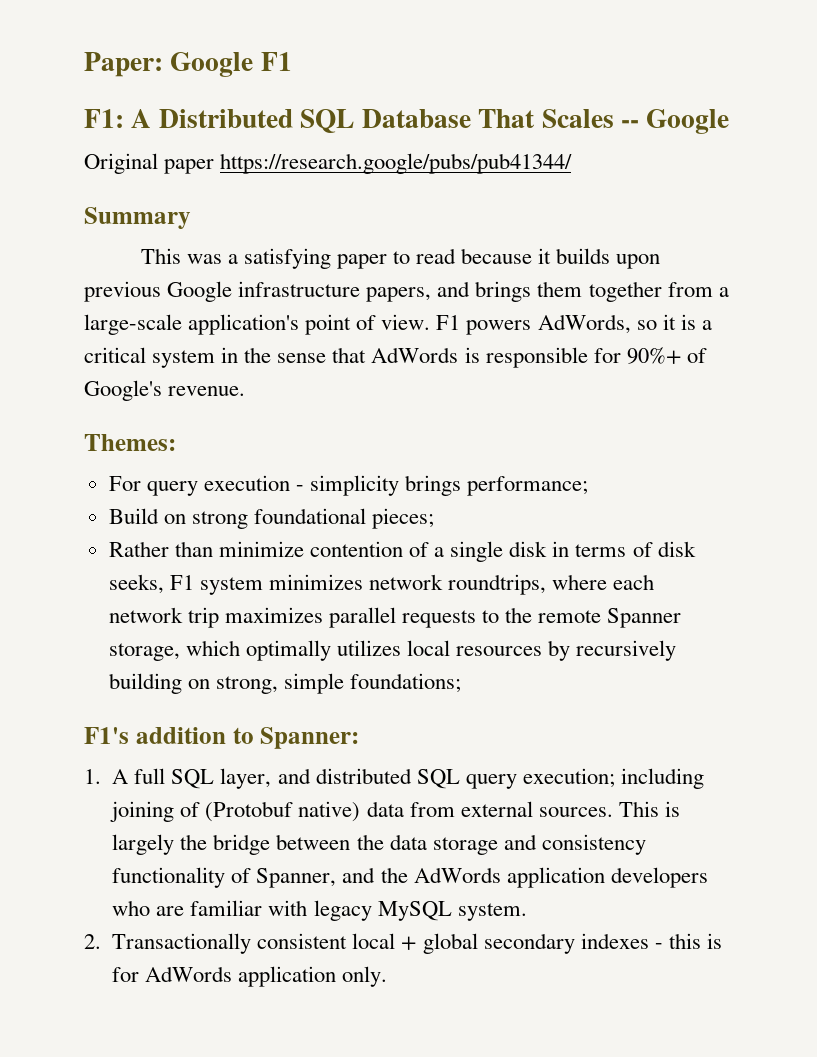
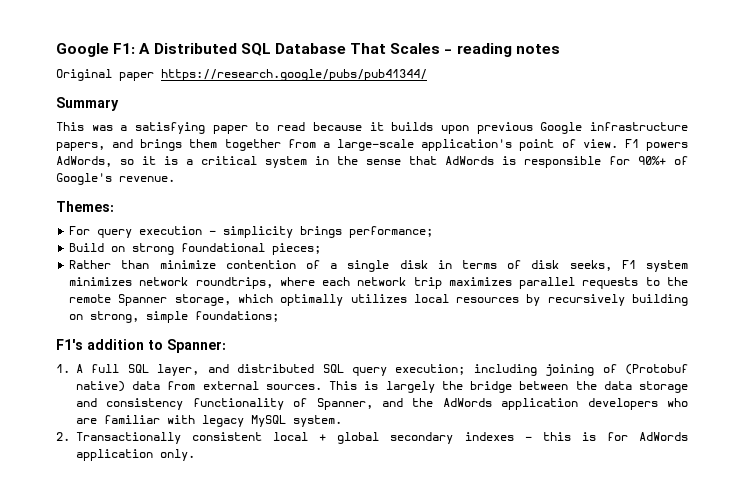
- Paper: Google F1
- F1: A Distributed SQL Database That Scales -- Google
+ Google F1: A Distributed SQL Database That Scales - reading notes

